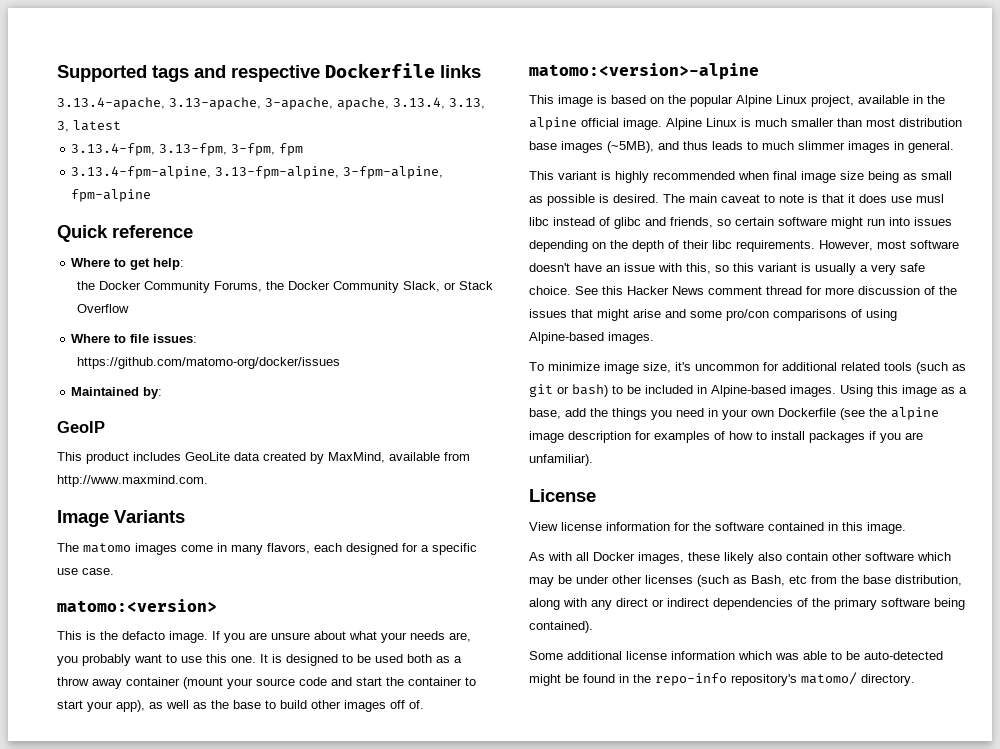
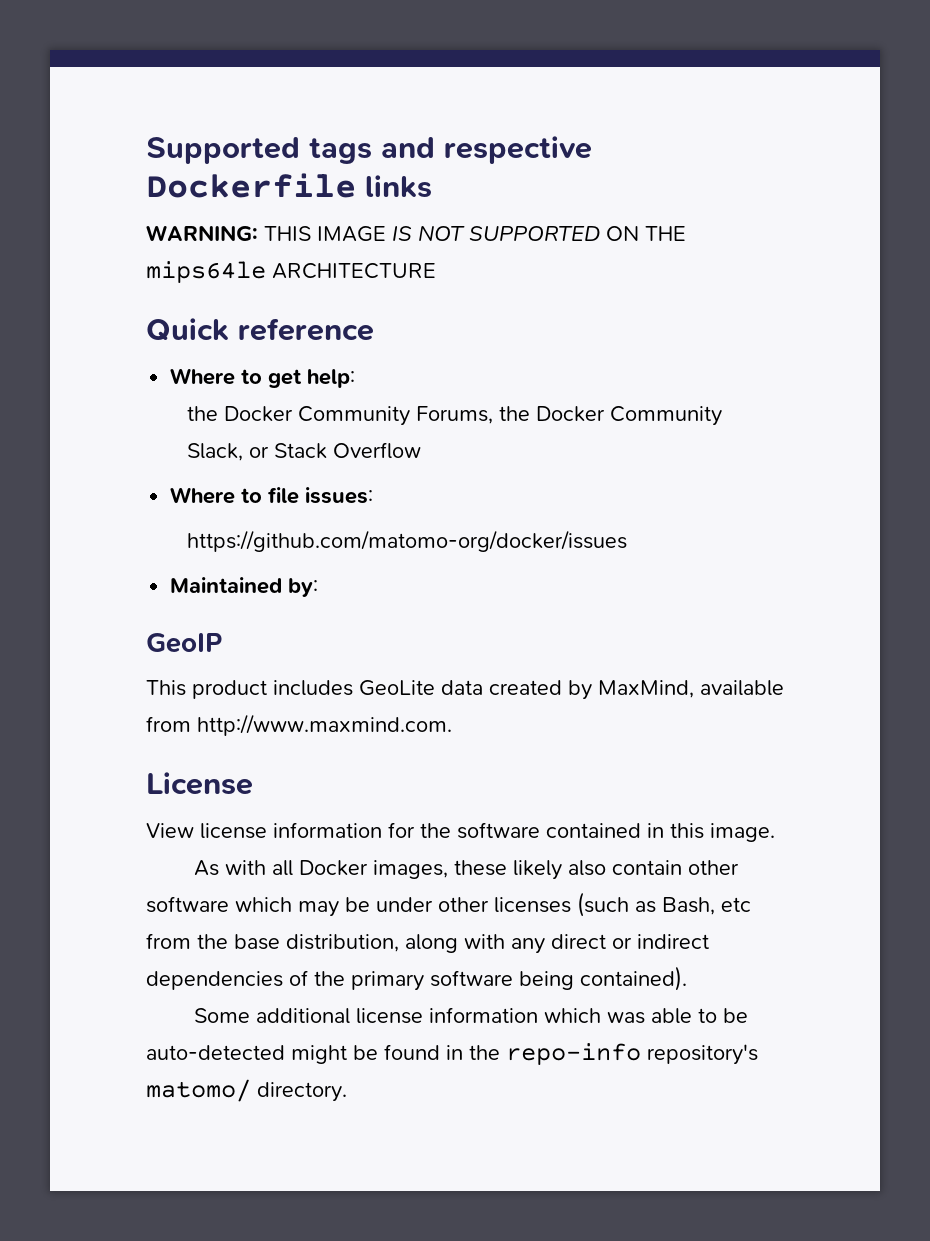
- 3.13.4-apache, 3.13-apache, 3-apache, apache, 3.13.4, 3.13, 3, latest
- 3.13.4-fpm, 3.13-fpm, 3-fpm, fpm
- 3.13.4-fpm-alpine, 3.13-fpm-alpine, 3-fpm-alpine, fpm-alpine
+ WARNING: THIS IMAGE IS NOT SUPPORTED ON THE mips64le ARCHITECTURE
- Image Variants
- The matomo images come in many flavors, each designed for a specific use case.
- matomo:<version>
- This is the defacto image. If you are unsure about what your needs are, you probably want to use this one. It is designed to be used both as a throw away container (mount your source code and start the container to start your app), as well as the base to build other images off of.
- matomo:<version>-alpine
- This image is based on the popular Alpine Linux project, available in the alpine official image. Alpine Linux is much smaller than most distribution base images (~5MB), and thus leads to much slimmer images in general.
- This variant is highly recommended when final image size being as small as possible is desired. The main caveat to note is that it does use musl libc instead of glibc and friends, so certain software might run into issues depending on the depth of their libc requirements. However, most software doesn't have an issue with this, so this variant is usually a very safe choice. See this Hacker News comment thread for more discussion of the issues that might arise and some pro/con comparisons of using Alpine-based images.
- To minimize image size, it's uncommon for additional related tools (such as git or bash) to be included in Alpine-based images. Using this image as a base, add the things you need in your own Dockerfile (see the alpine image description for examples of how to install packages if you are unfamiliar).

